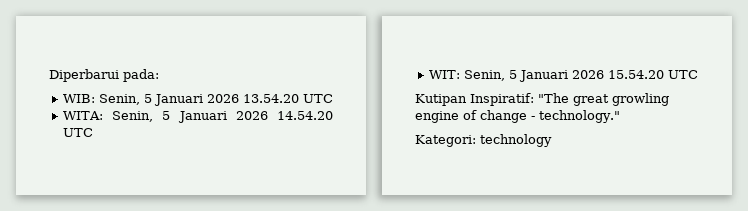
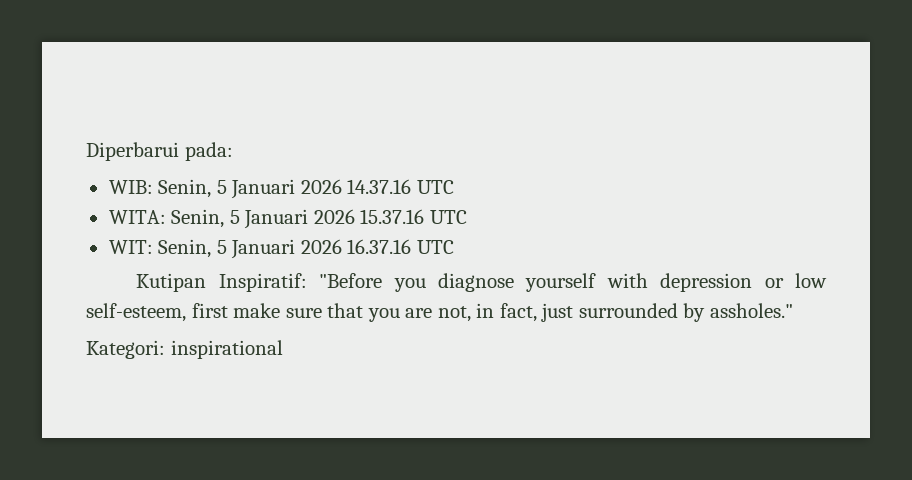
- WIB: Senin, 5 Januari 2026 13.54.20 UTC
+ WIB: Senin, 5 Januari 2026 14.37.16 UTC
- WITA: Senin, 5 Januari 2026 14.54.20 UTC
+ WITA: Senin, 5 Januari 2026 15.37.16 UTC
- WIT: Senin, 5 Januari 2026 15.54.20 UTC
+ WIT: Senin, 5 Januari 2026 16.37.16 UTC
- Kutipan Inspiratif: "The great growling engine of change - technology."
+ Kutipan Inspiratif: "Before you diagnose yourself with depression or low self-esteem, first make sure that you are not, in fact, just surrounded by assholes."
- Kategori: technology
+ Kategori: inspirational

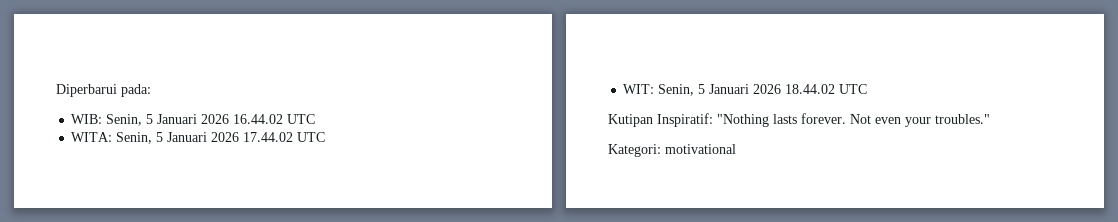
- WIB: Senin, 5 Januari 2026 14.37.16 UTC
+ WIB: Senin, 5 Januari 2026 16.44.02 UTC
- WITA: Senin, 5 Januari 2026 15.37.16 UTC
+ WITA: Senin, 5 Januari 2026 17.44.02 UTC
- WIT: Senin, 5 Januari 2026 16.37.16 UTC
+ WIT: Senin, 5 Januari 2026 18.44.02 UTC
- Kutipan Inspiratif: "Before you diagnose yourself with depression or low self-esteem, first make sure that you are not, in fact, just surrounded by assholes."
+ Kutipan Inspiratif: "Nothing lasts forever. Not even your troubles."
- Kategori: inspirational
+ Kategori: motivational

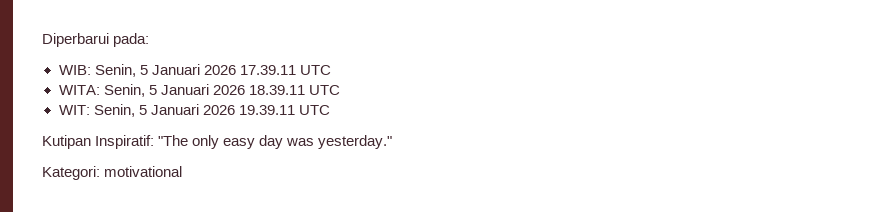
- WIB: Senin, 5 Januari 2026 16.44.02 UTC
+ WIB: Senin, 5 Januari 2026 17.39.11 UTC
- WITA: Senin, 5 Januari 2026 17.44.02 UTC
+ WITA: Senin, 5 Januari 2026 18.39.11 UTC
- WIT: Senin, 5 Januari 2026 18.44.02 UTC
+ WIT: Senin, 5 Januari 2026 19.39.11 UTC
- Kutipan Inspiratif: "Nothing lasts forever. Not even your troubles."
+ Kutipan Inspiratif: "The only easy day was yesterday."

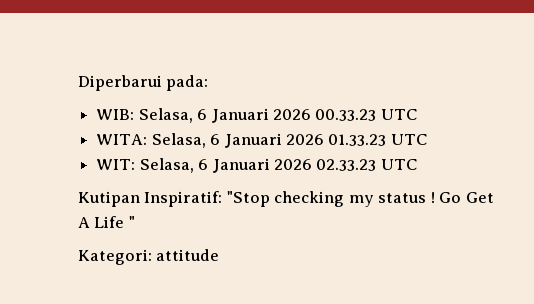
- WIB: Senin, 5 Januari 2026 17.39.11 UTC
+ WIB: Selasa, 6 Januari 2026 00.33.23 UTC
- WITA: Senin, 5 Januari 2026 18.39.11 UTC
+ WITA: Selasa, 6 Januari 2026 01.33.23 UTC
- WIT: Senin, 5 Januari 2026 19.39.11 UTC
+ WIT: Selasa, 6 Januari 2026 02.33.23 UTC
- Kutipan Inspiratif: "The only easy day was yesterday."
+ Kutipan Inspiratif: "Stop checking my status ! Go Get A Life "
- Kategori: motivational
+ Kategori: attitude

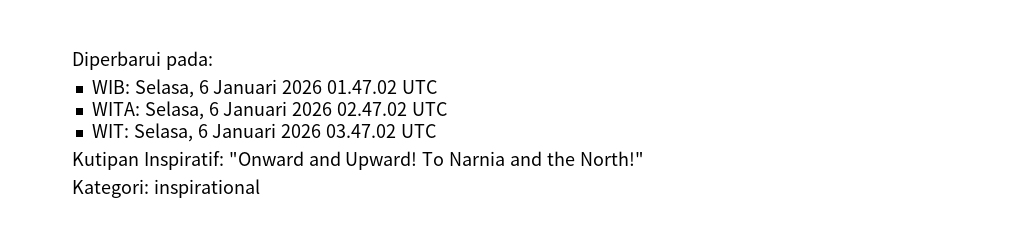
- WIB: Selasa, 6 Januari 2026 00.33.23 UTC
+ WIB: Selasa, 6 Januari 2026 01.47.02 UTC
- WITA: Selasa, 6 Januari 2026 01.33.23 UTC
+ WITA: Selasa, 6 Januari 2026 02.47.02 UTC
- WIT: Selasa, 6 Januari 2026 02.33.23 UTC
+ WIT: Selasa, 6 Januari 2026 03.47.02 UTC
- Kutipan Inspiratif: "Stop checking my status ! Go Get A Life "
+ Kutipan Inspiratif: "Onward and Upward! To Narnia and the North!"
- Kategori: attitude
+ Kategori: inspirational

